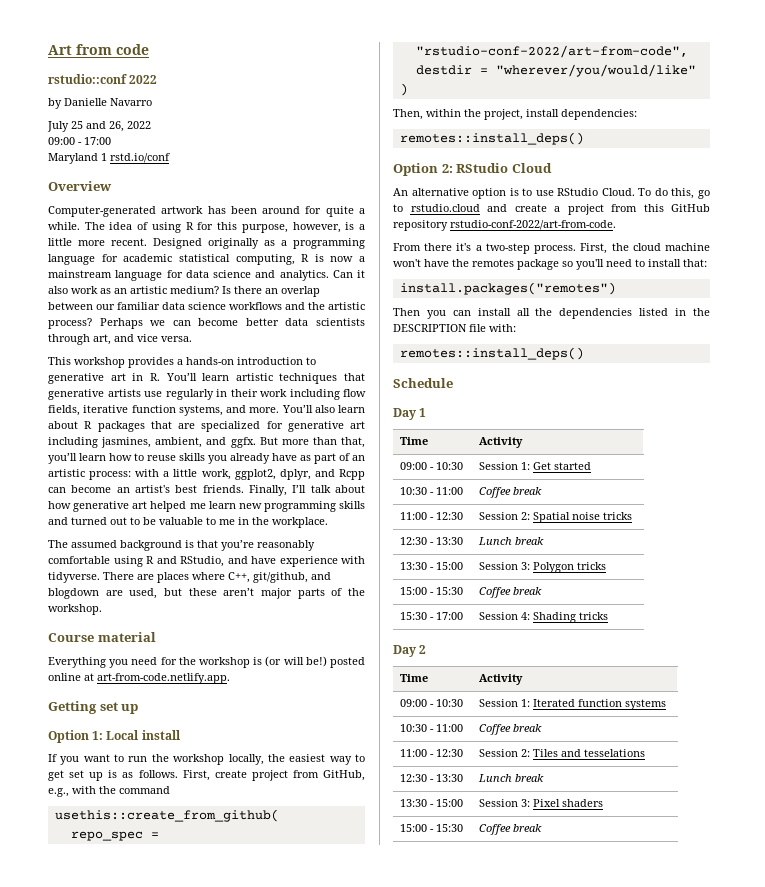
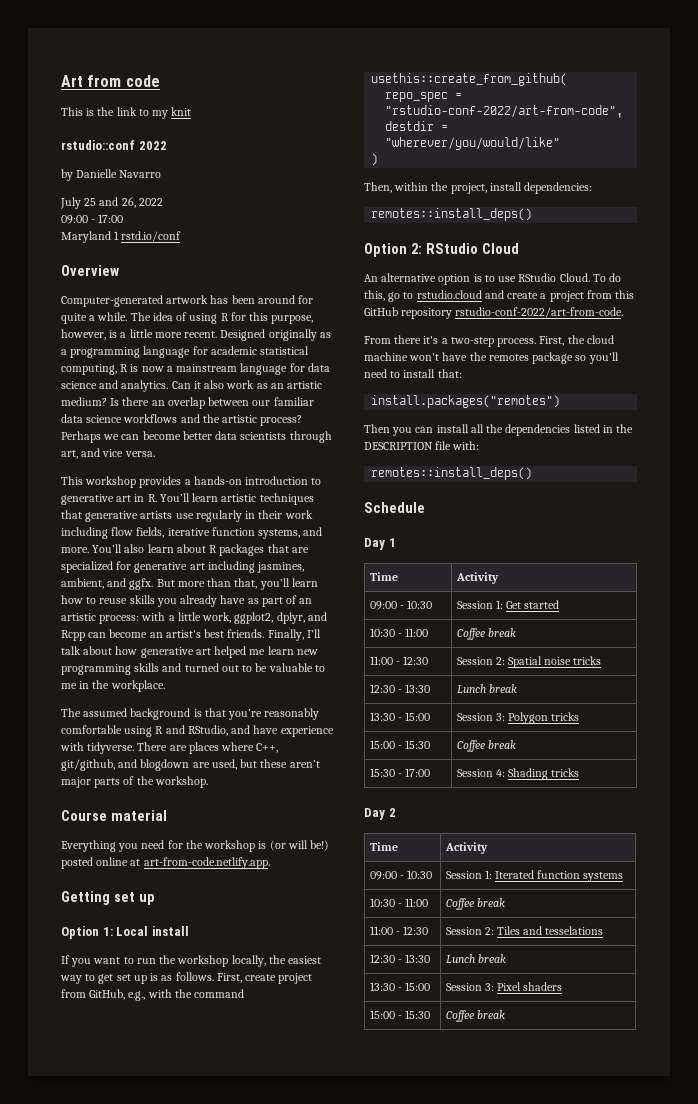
+ This is the link to my knit

